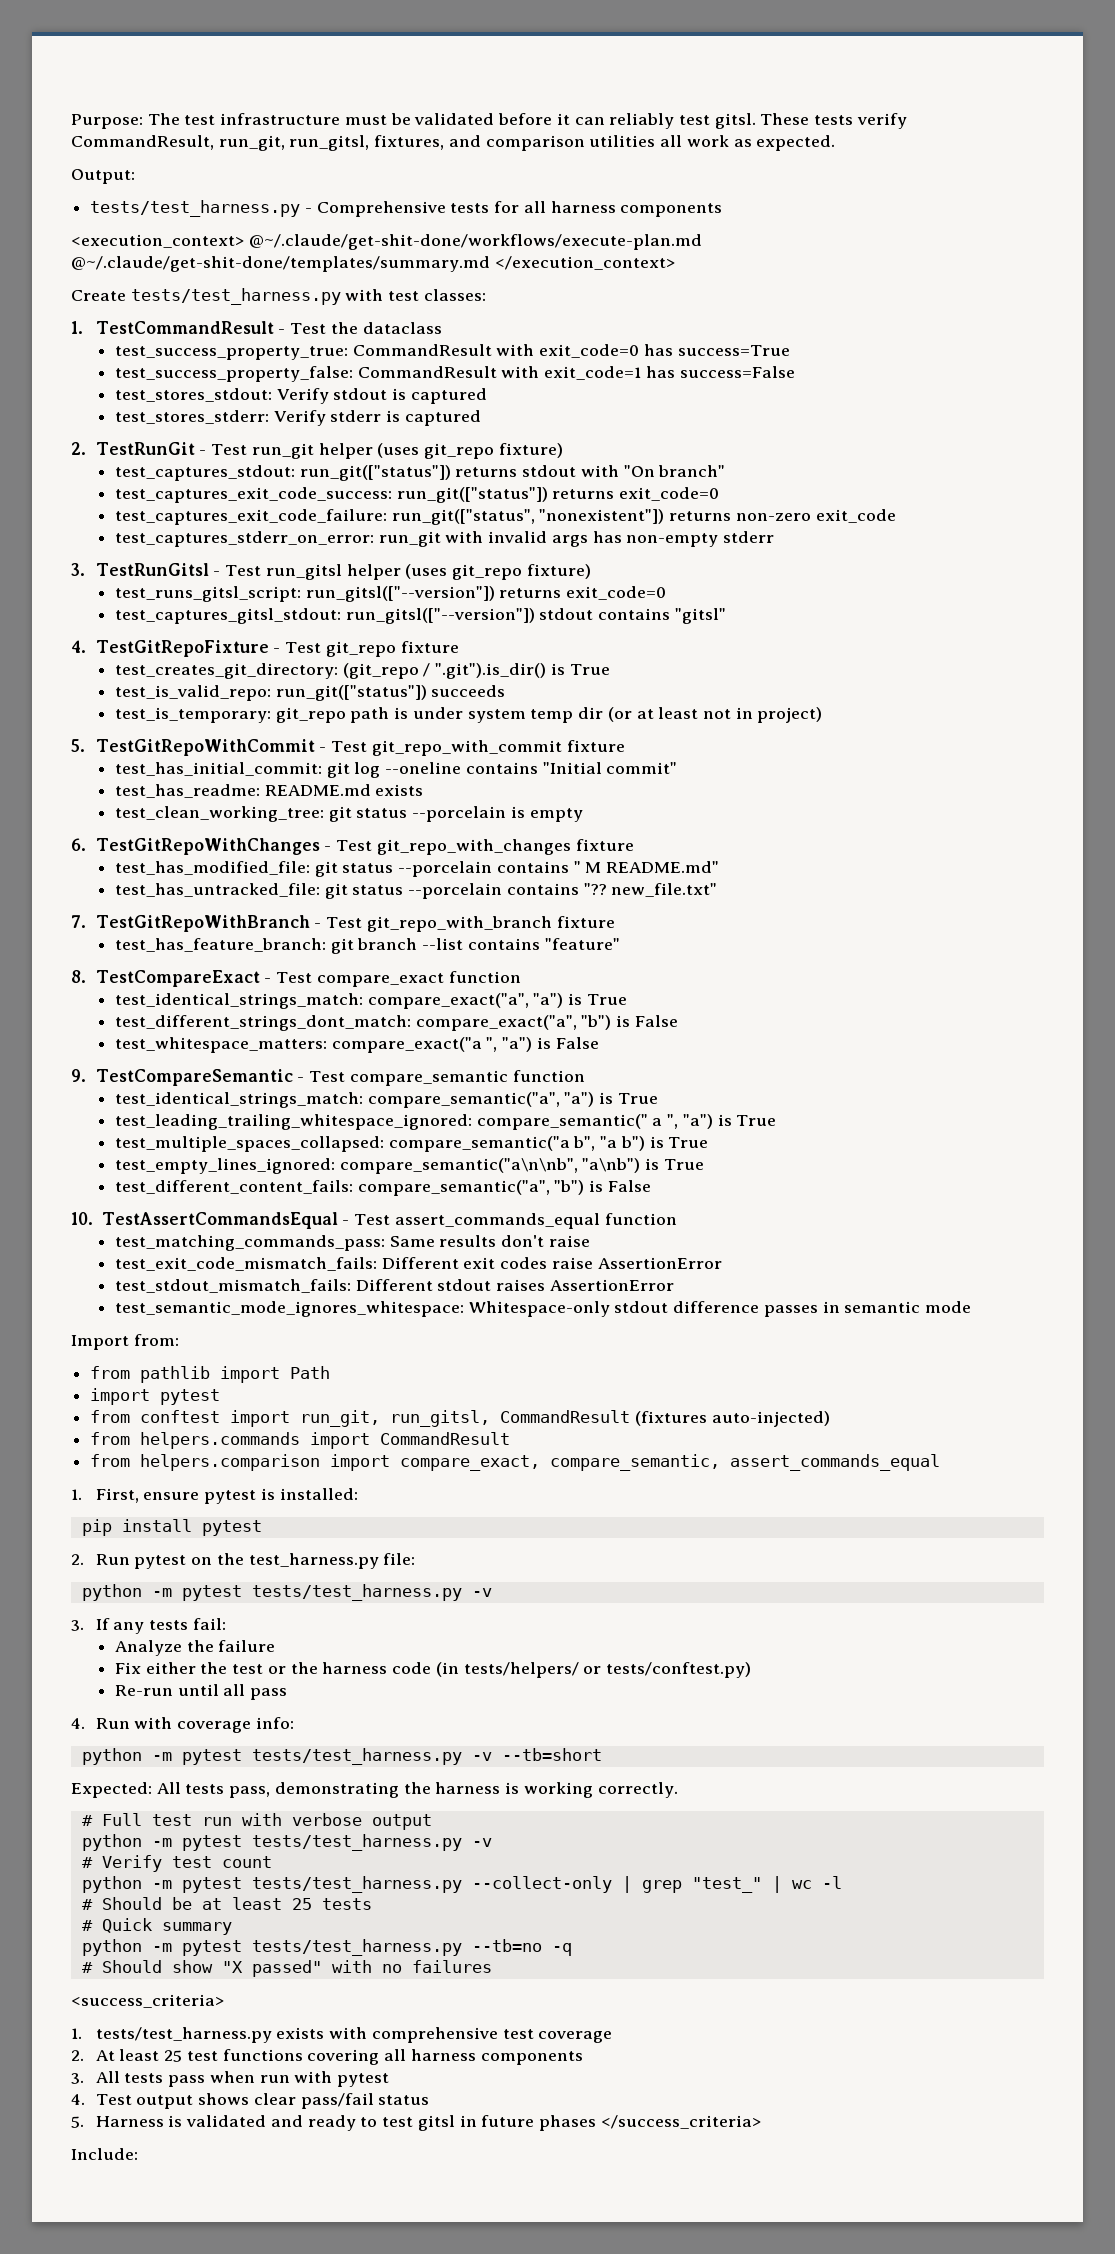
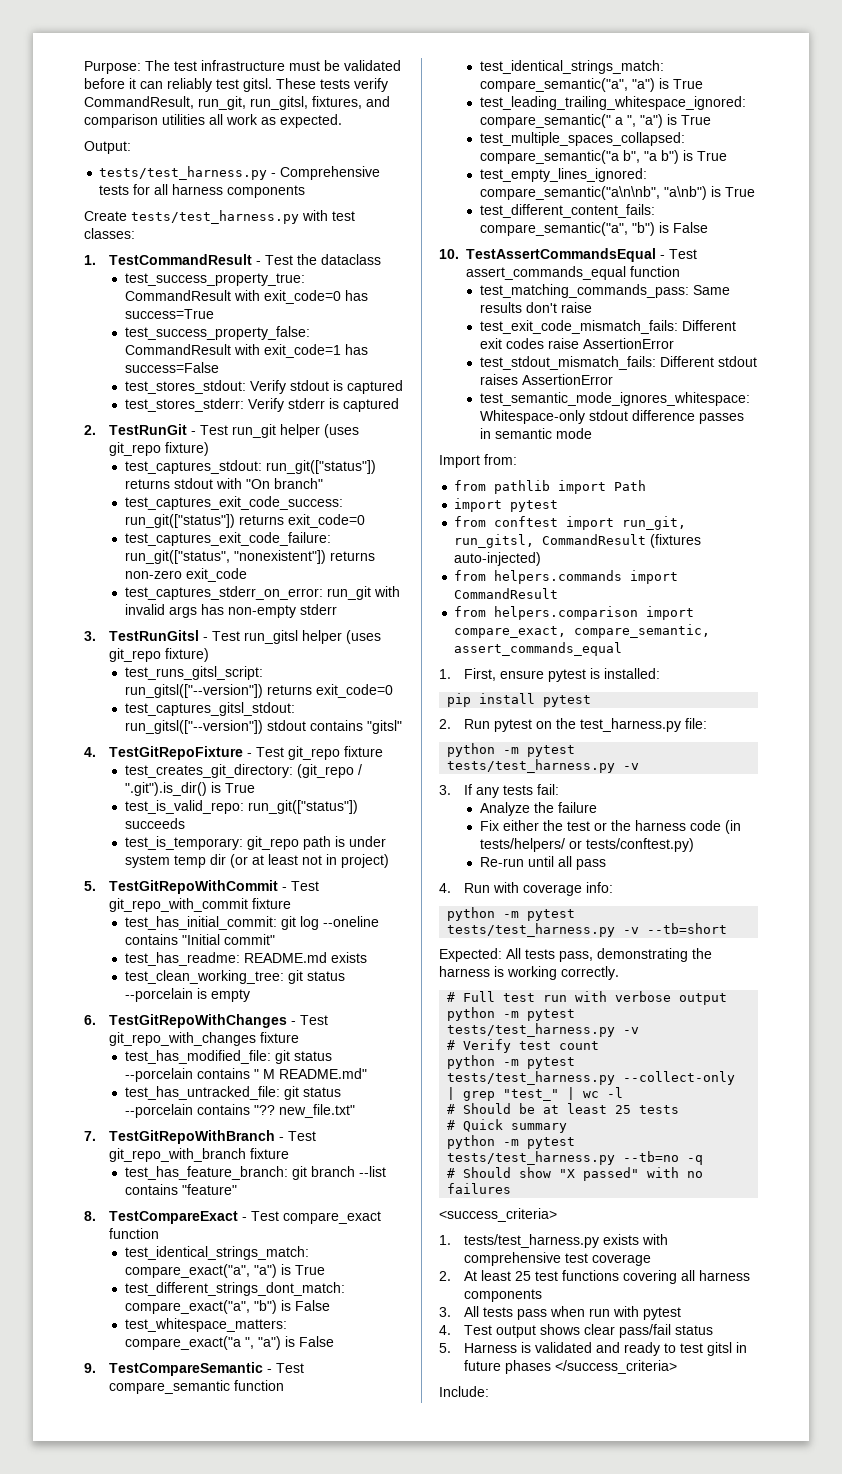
- <execution_context> @~/.claude/get-shit-done/workflows/execute-plan.md @~/.claude/get-shit-done/templates/summary.md </execution_context>

